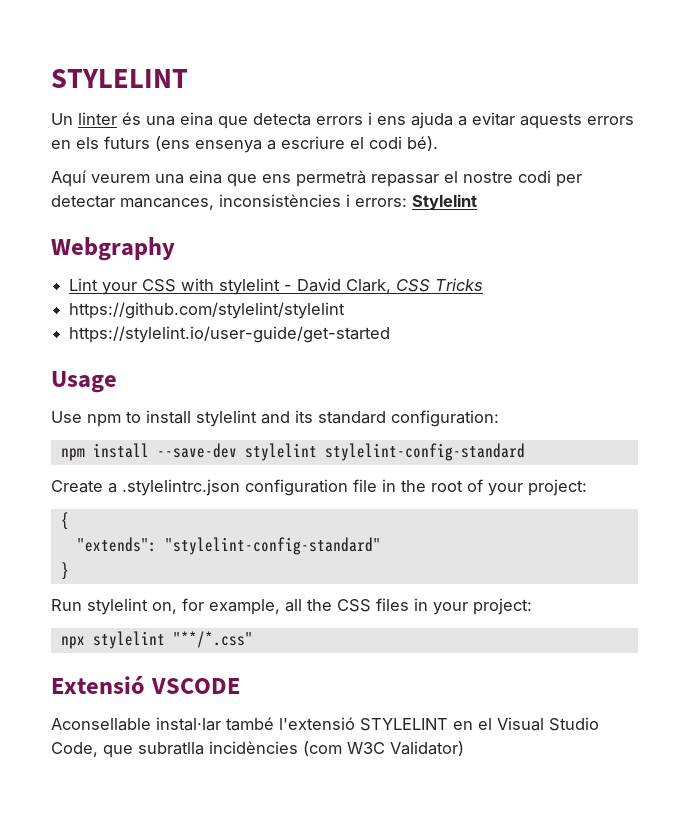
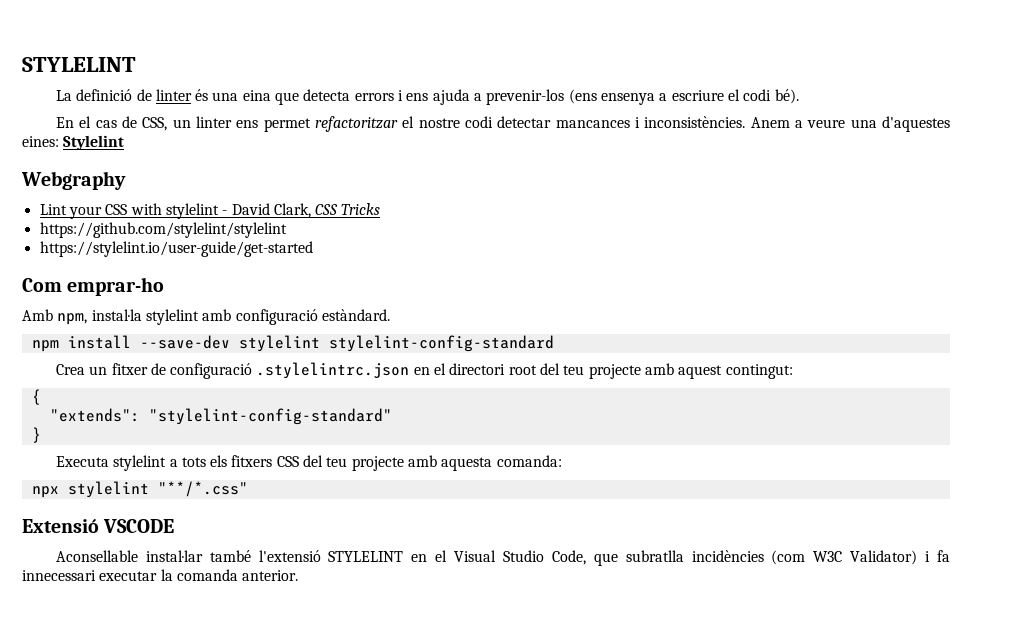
- Un linter és una eina que detecta errors i ens ajuda a evitar aquests errors en els futurs (ens ensenya a escriure el codi bé).
+ La definició de linter és una eina que detecta errors i ens ajuda a prevenir-los (ens ensenya a escriure el codi bé).
- Aquí veurem una eina que ens permetrà repassar el nostre codi per detectar mancances, inconsistències i errors: Stylelint
+ En el cas de CSS, un linter ens permet refactoritzar el nostre codi detectar mancances i inconsistències. Anem a veure una d'aquestes eines: Stylelint
- Usage
- Use npm to install stylelint and its standard configuration:
+ Com emprar-ho
+ Amb npm, instal·la stylelint amb configuració estàndard.
- Create a .stylelintrc.json configuration file in the root of your project:
+ Crea un fitxer de configuració .stylelintrc.json en el directori root del teu projecte amb aquest contingut:
  {
  "extends": "stylelint-config-standard"
  }
- Run stylelint on, for example, all the CSS files in your project:
+ Executa stylelint a tots els fitxers CSS del teu projecte amb aquesta comanda:
- Aconsellable instal·lar també l'extensió STYLELINT en el Visual Studio Code, que subratlla incidències (com W3C Validator)
+ Aconsellable instal·lar també l'extensió STYLELINT en el Visual Studio Code, que subratlla incidències (com W3C Validator) i fa innecessari executar la comanda anterior.

